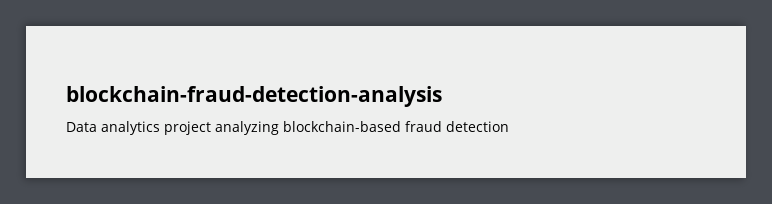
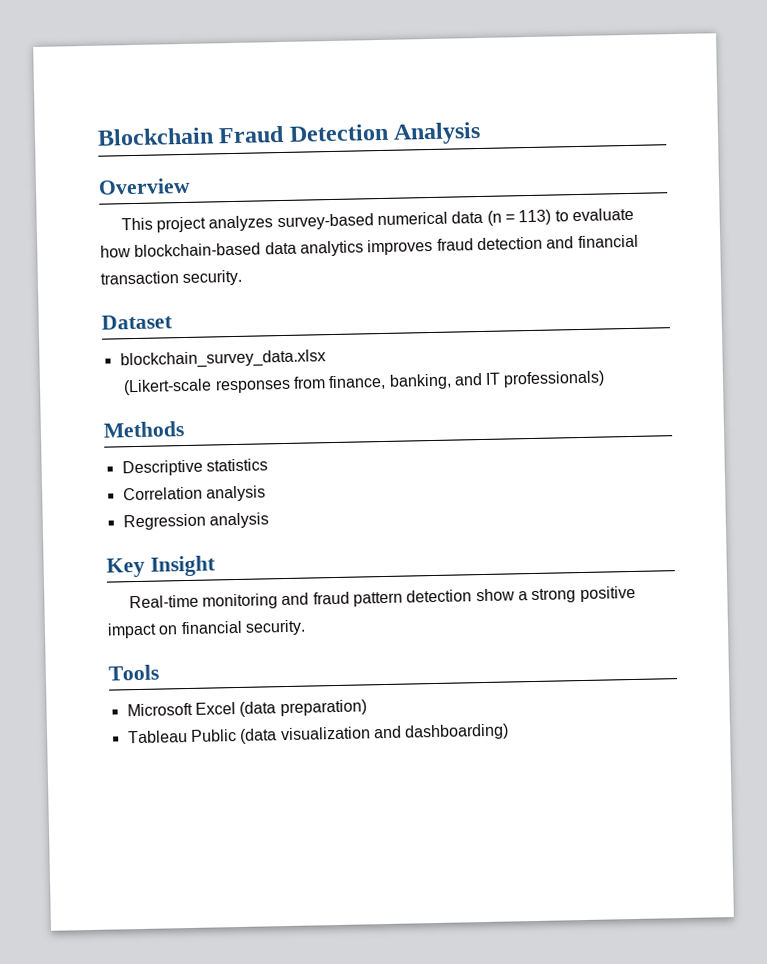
- blockchain-fraud-detection-analysis
- Data analytics project analyzing blockchain-based fraud detection
+ Blockchain Fraud Detection Analysis
+ Overview
+ This project analyzes survey-based numerical data (n = 113) to evaluate how blockchain-based data analytics improves fraud detection and financial transaction security.
+ Dataset
+ blockchain_survey_data.xlsx
+ (Likert-scale responses from finance, banking, and IT professionals)
+ Methods
+ Descriptive statistics
+ Correlation analysis
+ Regression analysis
+ Key Insight
+ Real-time monitoring and fraud pattern detection show a strong positive impact on financial security.
+ Tools
+ Microsoft Excel (data preparation)
+ Tableau Public (data visualization and dashboarding)

